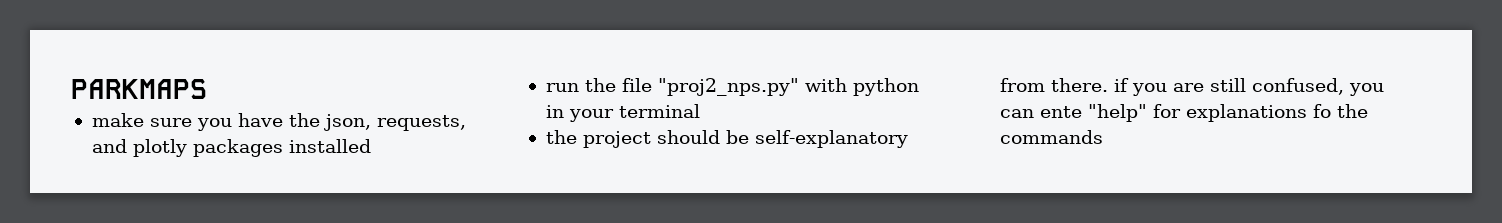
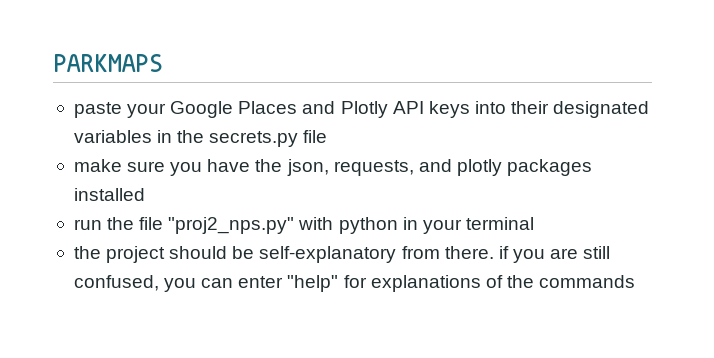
+ paste your Google Places and Plotly API keys into their designated variables in the secrets.py file
- the project should be self-explanatory from there. if you are still confused, you can ente "help" for explanations fo the commands
+ the project should be self-explanatory from there. if you are still confused, you can enter "help" for explanations of the commands

